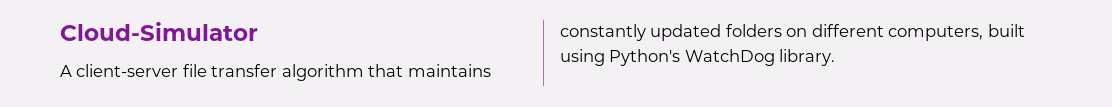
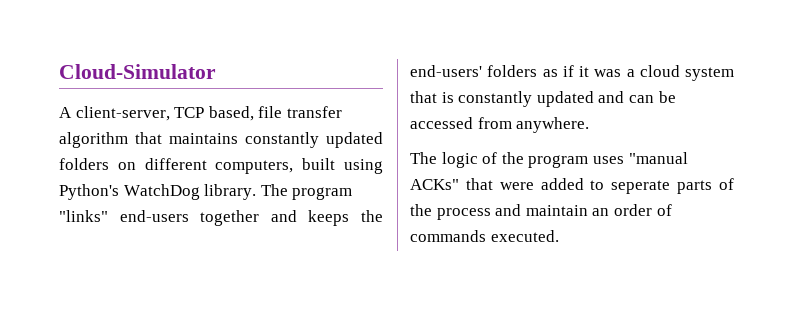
- A client-server file transfer algorithm that maintains constantly updated folders on different computers, built using Python's WatchDog library.
+ A client-server, TCP based, file transfer algorithm that maintains constantly updated folders on different computers, built using Python's WatchDog library.
+ The program "links" end-users together and keeps the end-users' folders as if it was a cloud system that is constantly updated and can be accessed from anywhere.
+ The logic of the program uses "manual ACKs" that were added to seperate parts of the process and maintain an order of commands executed.

